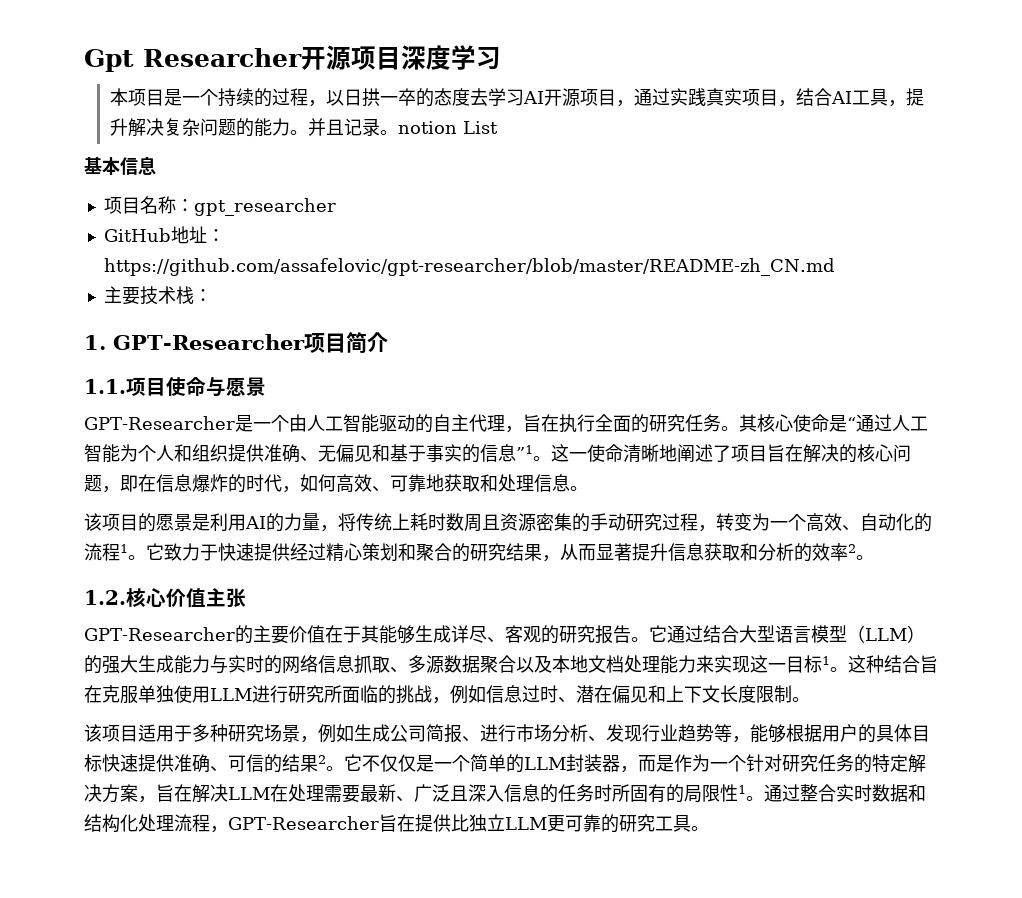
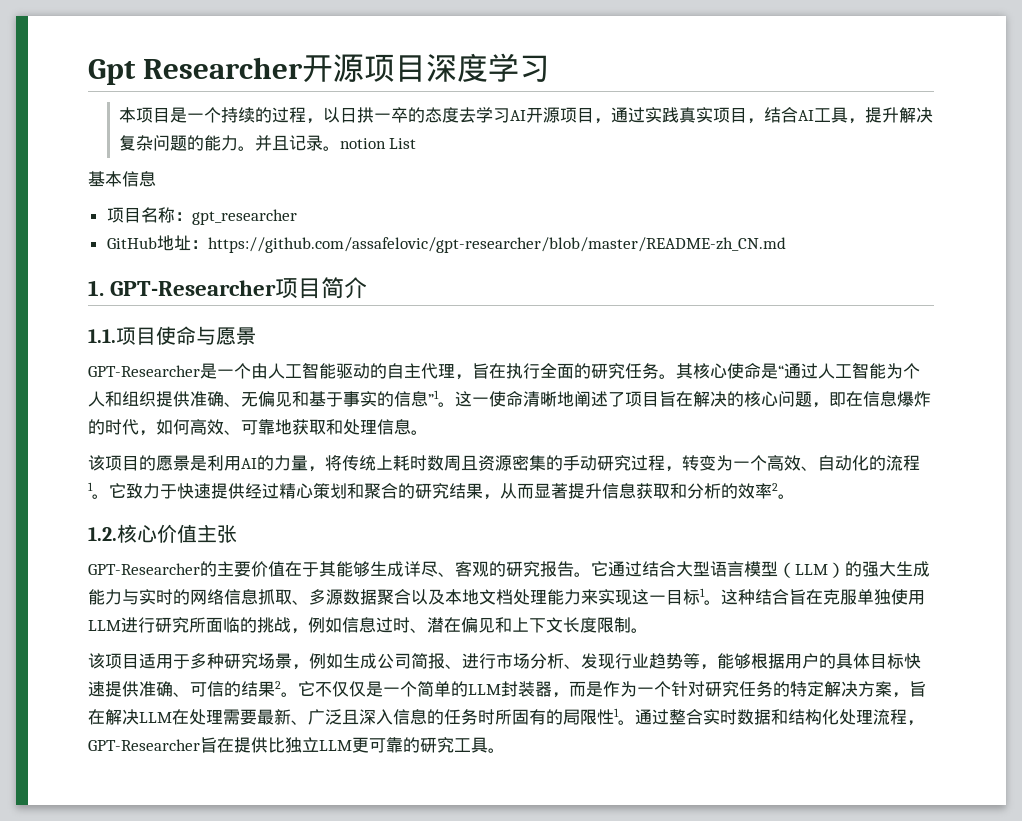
- 主要技术栈：

